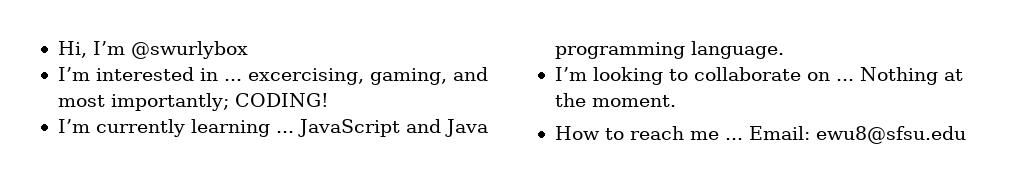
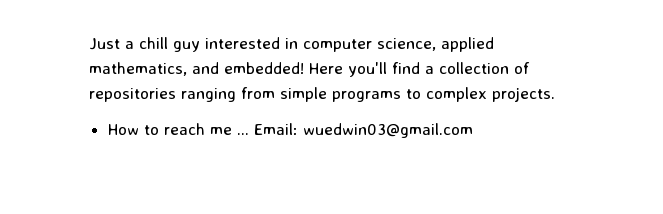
- Hi, I’m @swurlybox
- I’m interested in ... excercising, gaming, and most importantly; CODING!
- I’m currently learning ... JavaScript and Java programming language.
- I’m looking to collaborate on ... Nothing at the moment.
+ Just a chill guy interested in computer science, applied mathematics, and embedded! Here you'll find a collection of repositories ranging from simple programs to complex projects.
- Email: ewu8@sfsu.edu
+ Email: wuedwin03@gmail.com

